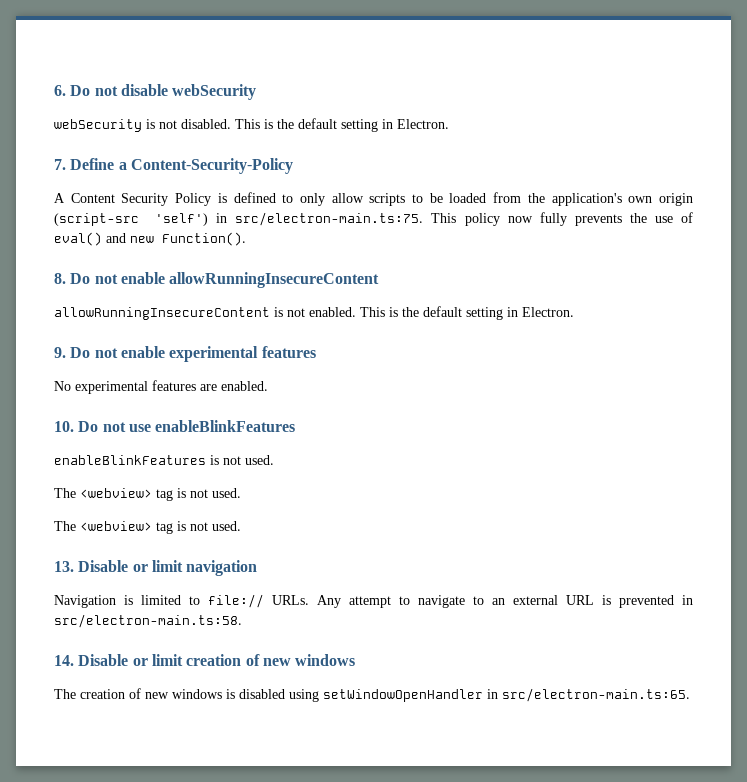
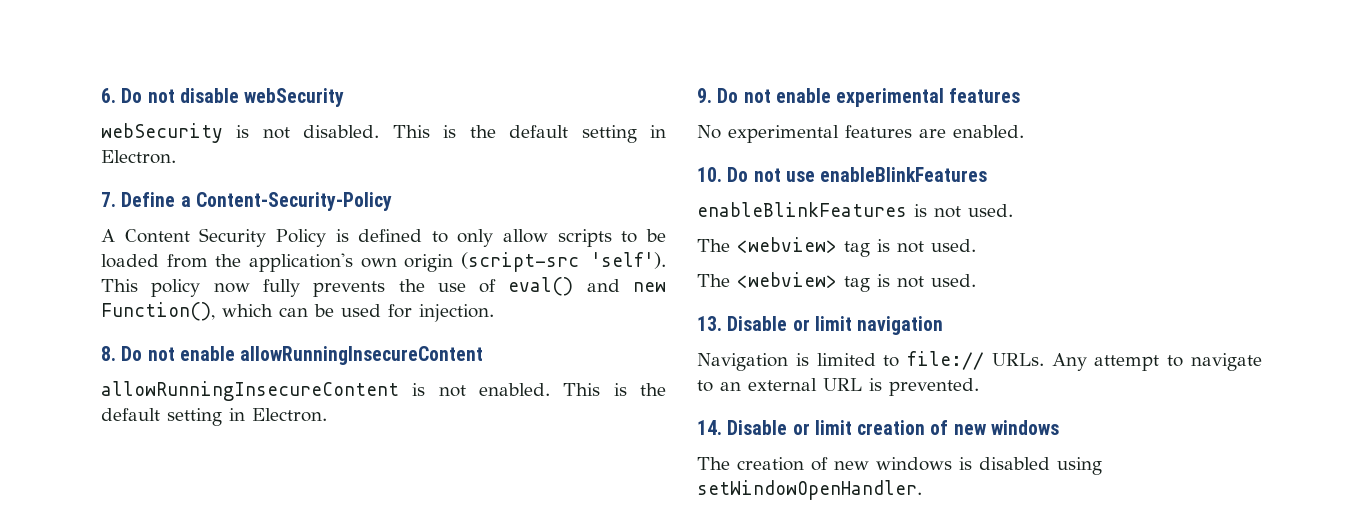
- A Content Security Policy is defined to only allow scripts to be loaded from the application's own origin (script-src 'self') in src/electron-main.ts:75. This policy now fully prevents the use of eval() and new Function().
+ A Content Security Policy is defined to only allow scripts to be loaded from the application's own origin (script-src 'self'). This policy now fully prevents the use of eval() and new Function(), which can be used for injection.
- Any attempt to navigate to an external URL is prevented in src/electron-main.ts:58.
+ Any attempt to navigate to an external URL is prevented.
- The creation of new windows is disabled using setWindowOpenHandler in src/electron-main.ts:65.
+ The creation of new windows is disabled using setWindowOpenHandler.

